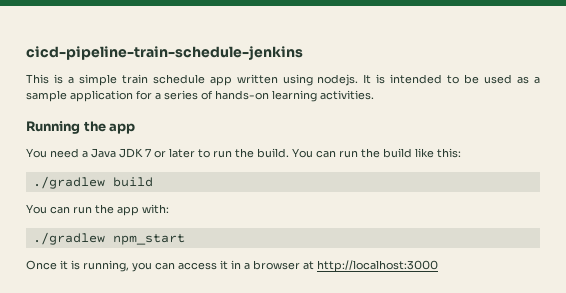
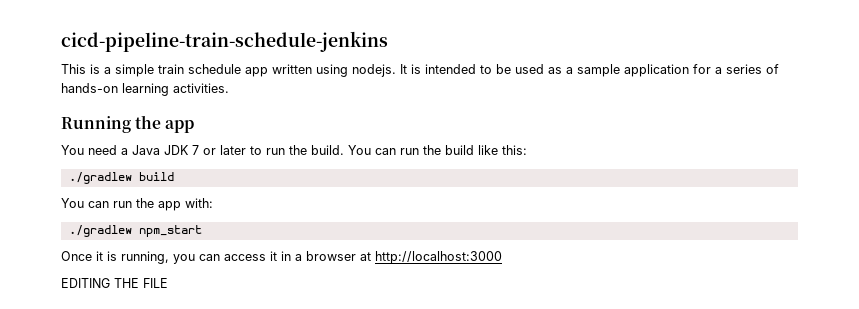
+ EDITING THE FILE

